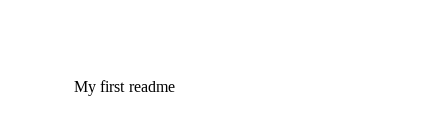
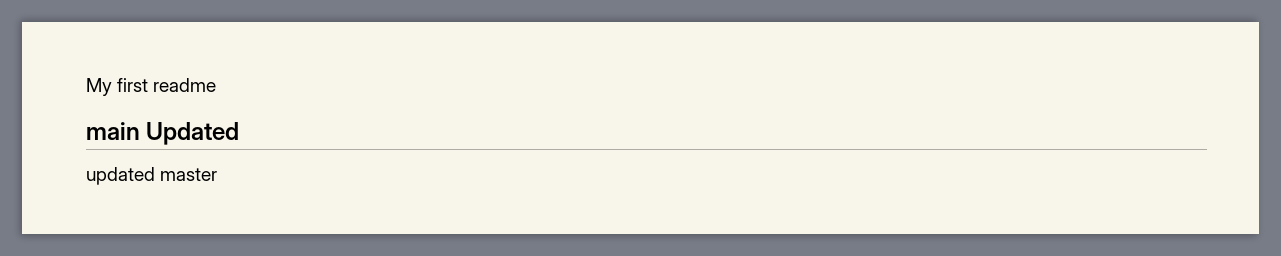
+ main Updated
+ updated master

